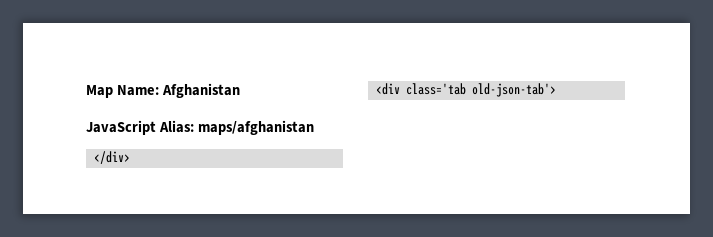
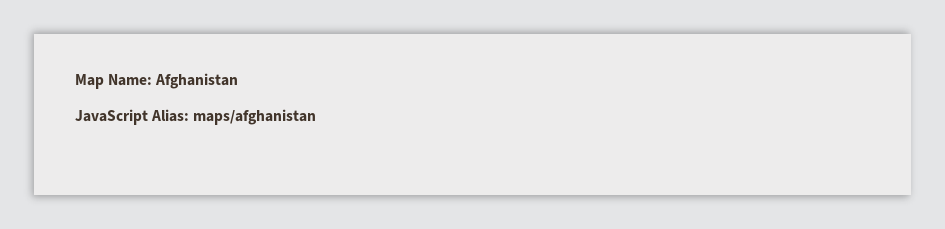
- </div>
- <div class='tab old-json-tab'>

